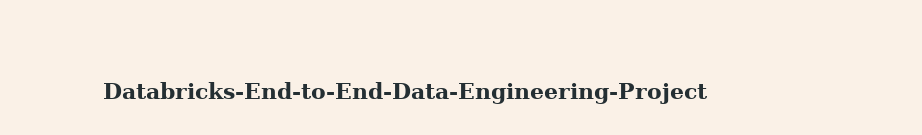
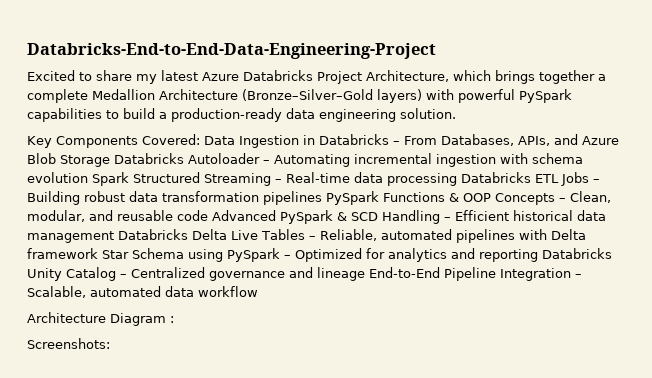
+ Excited to share my latest Azure Databricks Project Architecture, which brings together a complete Medallion Architecture (Bronze–Silver–Gold layers) with powerful PySpark capabilities to build a production-ready data engineering solution.
+ Key Components Covered: Data Ingestion in Databricks – From Databases, APIs, and Azure Blob Storage Databricks Autoloader – Automating incremental ingestion with schema evolution Spark Structured Streaming – Real-time data processing Databricks ETL Jobs – Building robust data transformation pipelines PySpark Functions & OOP Concepts – Clean, modular, and reusable code Advanced PySpark & SCD Handling – Efficient historical data management Databricks Delta Live Tables – Reliable, automated pipelines with Delta framework Star Schema using PySpark – Optimized for analytics and reporting Databricks Unity Catalog – Centralized governance and lineage End-to-End Pipeline Integration – Scalable, automated data workflow
+ Architecture Diagram :
+ Screenshots:

